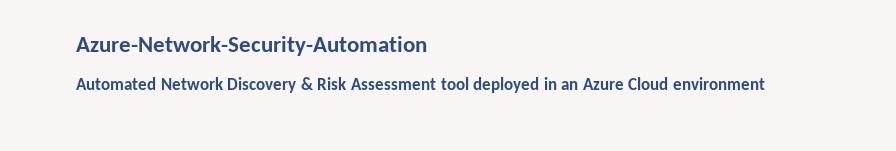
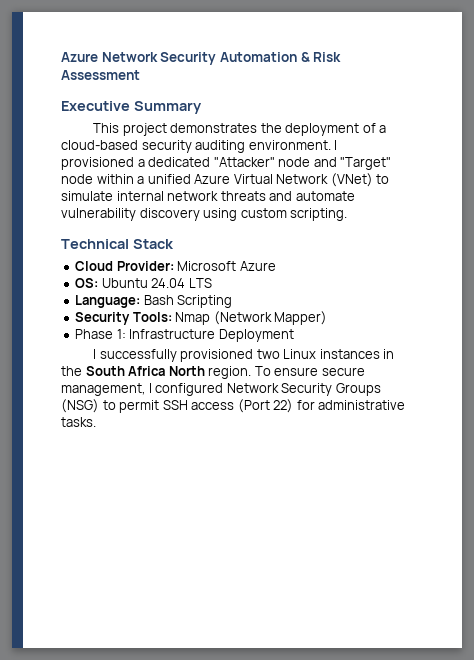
- Azure-Network-Security-Automation
- Automated Network Discovery & Risk Assessment tool deployed in an Azure Cloud environment
+ Azure Network Security Automation & Risk Assessment
+ Executive Summary
+ This project demonstrates the deployment of a cloud-based security auditing environment. I provisioned a dedicated "Attacker" node and "Target" node within a unified Azure Virtual Network (VNet) to simulate internal network threats and automate vulnerability discovery using custom scripting.
+ Technical Stack
+ Cloud Provider: Microsoft Azure
+ OS: Ubuntu 24.04 LTS
+ Language: Bash Scripting
+ Security Tools: Nmap (Network Mapper)
+ Phase 1: Infrastructure Deployment
+ I successfully provisioned two Linux instances in the South Africa North region. To ensure secure management, I configured Network Security Groups (NSG) to permit SSH access (Port 22) for administrative tasks.

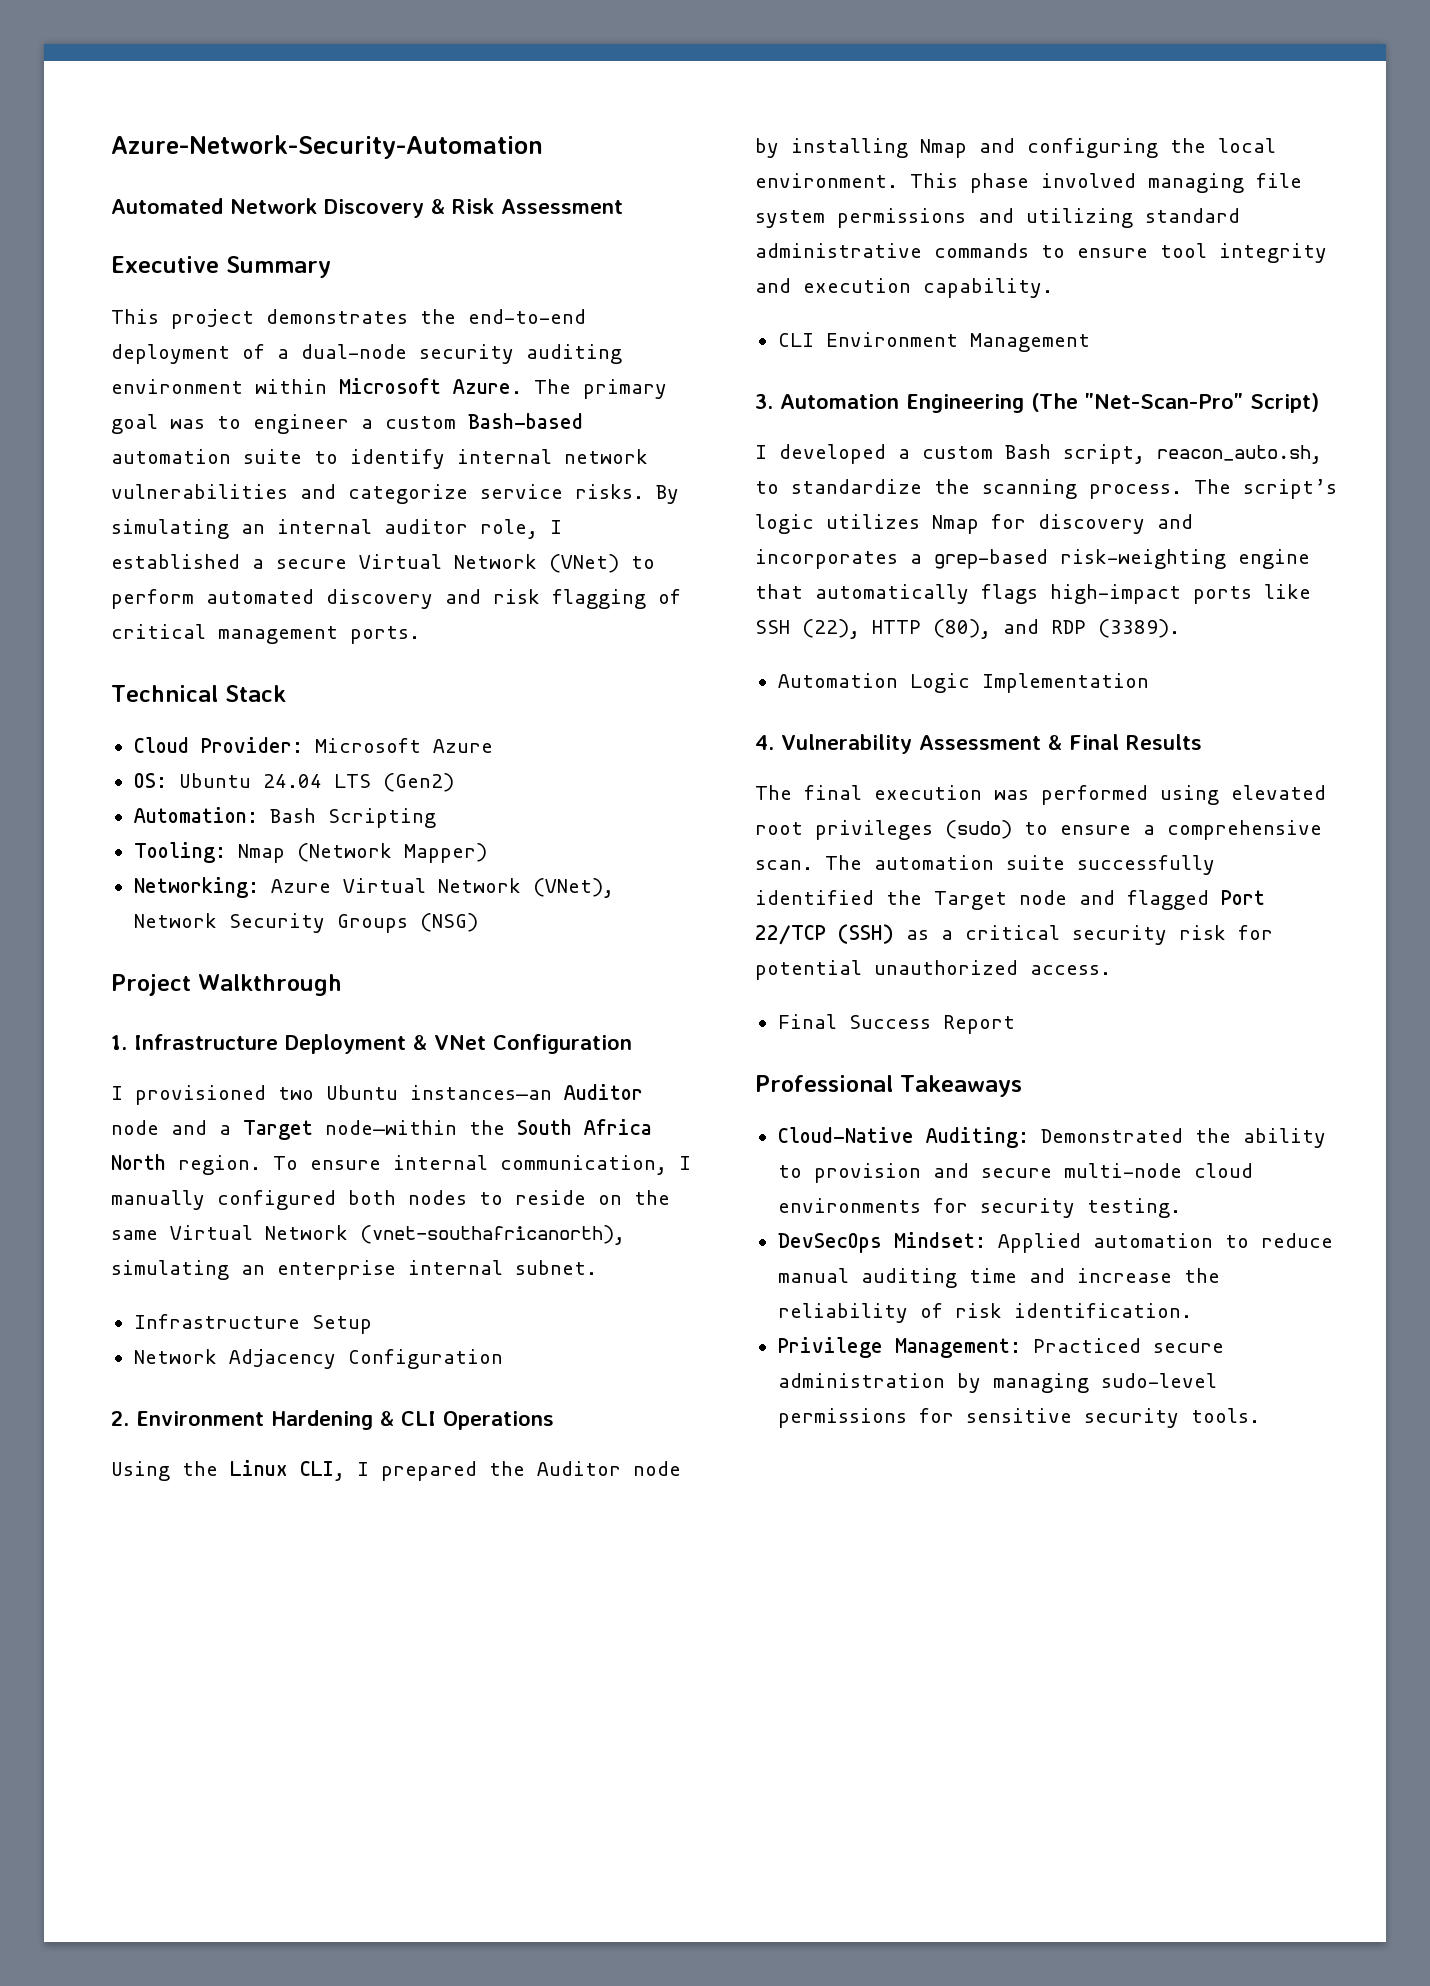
- Azure Network Security Automation & Risk Assessment
+ Azure-Network-Security-Automation
+ Automated Network Discovery & Risk Assessment
- This project demonstrates the deployment of a cloud-based security auditing environment. I provisioned a dedicated "Attacker" node and "Target" node within a unified Azure Virtual Network (VNet) to simulate internal network threats and automate vulnerability discovery using custom scripting.
+ This project demonstrates the end-to-end deployment of a dual-node security auditing environment within Microsoft Azure. The primary goal was to engineer a custom Bash-based automation suite to identify internal network vulnerabilities and categorize service risks. By simulating an internal auditor role, I established a secure Virtual Network (VNet) to perform automated discovery and risk flagging of critical management ports.
- OS: Ubuntu 24.04 LTS
- Language: Bash Scripting
+ OS: Ubuntu 24.04 LTS (Gen2)
+ Automation: Bash Scripting
- Security Tools: Nmap (Network Mapper)
+ Tooling: Nmap (Network Mapper)
- Phase 1: Infrastructure Deployment
- I successfully provisioned two Linux instances in the South Africa North region.
+ Networking: Azure Virtual Network (VNet), Network Security Groups (NSG)
+ Project Walkthrough
+ 1. Infrastructure Deployment & VNet Configuration
+ I provisioned two Ubuntu instances—an Auditor node and a Target node—within the South Africa North region.
- To ensure secure management, I configured Network Security Groups (NSG) to permit SSH access (Port 22) for administrative tasks.
+ To ensure internal communication, I manually configured both nodes to reside on the same Virtual Network (vnet-southafricanorth), simulating an enterprise internal subnet.
+ Infrastructure Setup
+ Network Adjacency Configuration
+ 2. Environment Hardening & CLI Operations
+ Using the Linux CLI, I prepared the Auditor node by installing Nmap and configuring the local environment. This phase involved managing file system permissions and utilizing standard administrative commands to ensure tool integrity and execution capability.
+ CLI Environment Management
+ 3. Automation Engineering (The "Net-Scan-Pro" Script)
+ I developed a custom Bash script, reacon_auto.sh, to standardize the scanning process. The script’s logic utilizes Nmap for discovery and incorporates a grep-based risk-weighting engine that automatically flags high-impact ports like SSH (22), HTTP (80), and RDP (3389).
+ Automation Logic Implementation
+ 4. Vulnerability Assessment & Final Results
+ The final execution was performed using elevated root privileges (sudo) to ensure a comprehensive scan. The automation suite successfully identified the Target node and flagged Port 22/TCP (SSH) as a critical security risk for potential unauthorized access.
+ Final Success Report
+ Professional Takeaways
+ Cloud-Native Auditing: Demonstrated the ability to provision and secure multi-node cloud environments for security testing.
+ DevSecOps Mindset: Applied automation to reduce manual auditing time and increase the reliability of risk identification.
+ Privilege Management: Practiced secure administration by managing sudo-level permissions for sensitive security tools.

